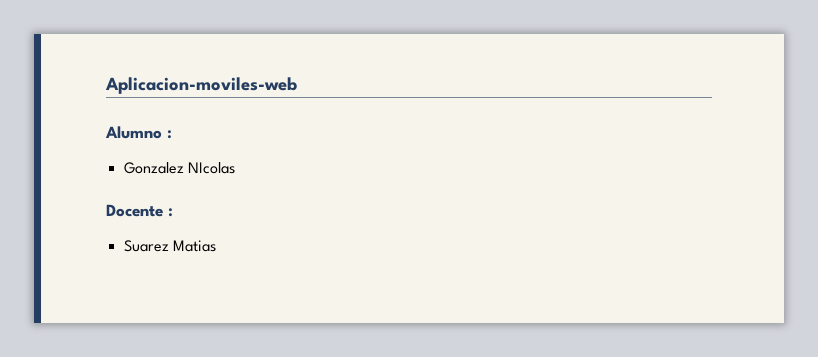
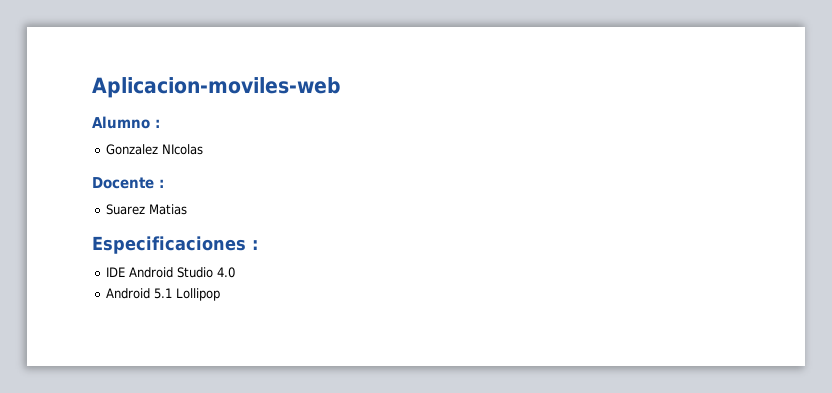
+ Especificaciones :
+ IDE Android Studio 4.0
+ Android 5.1 Lollipop

